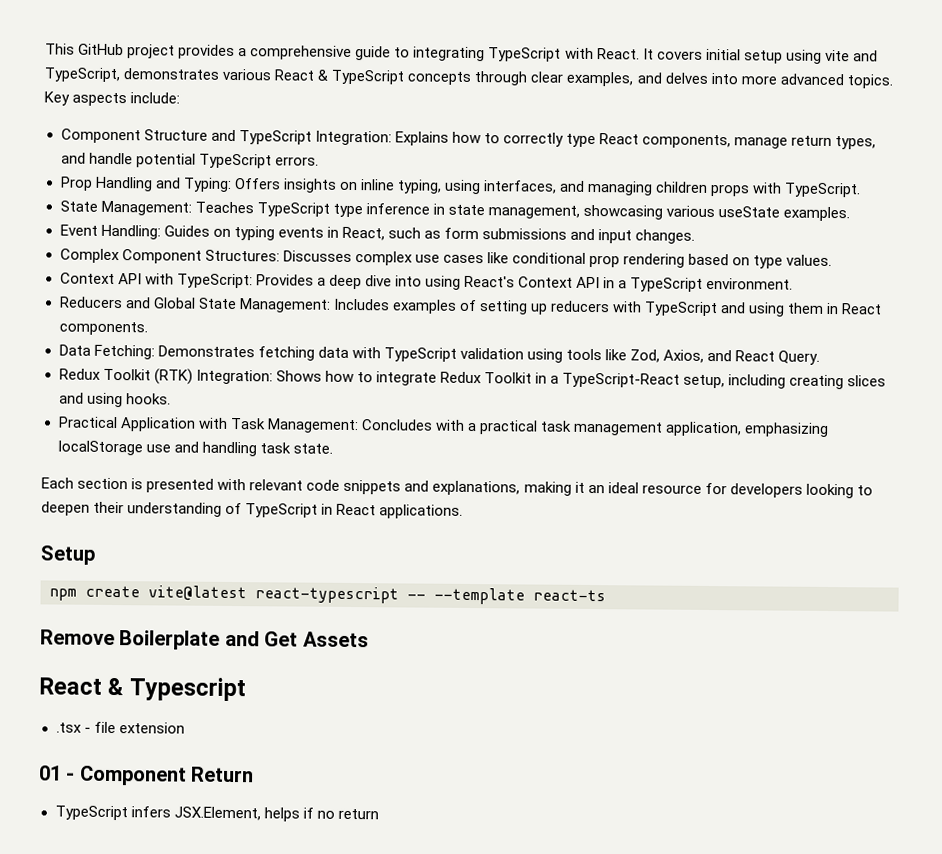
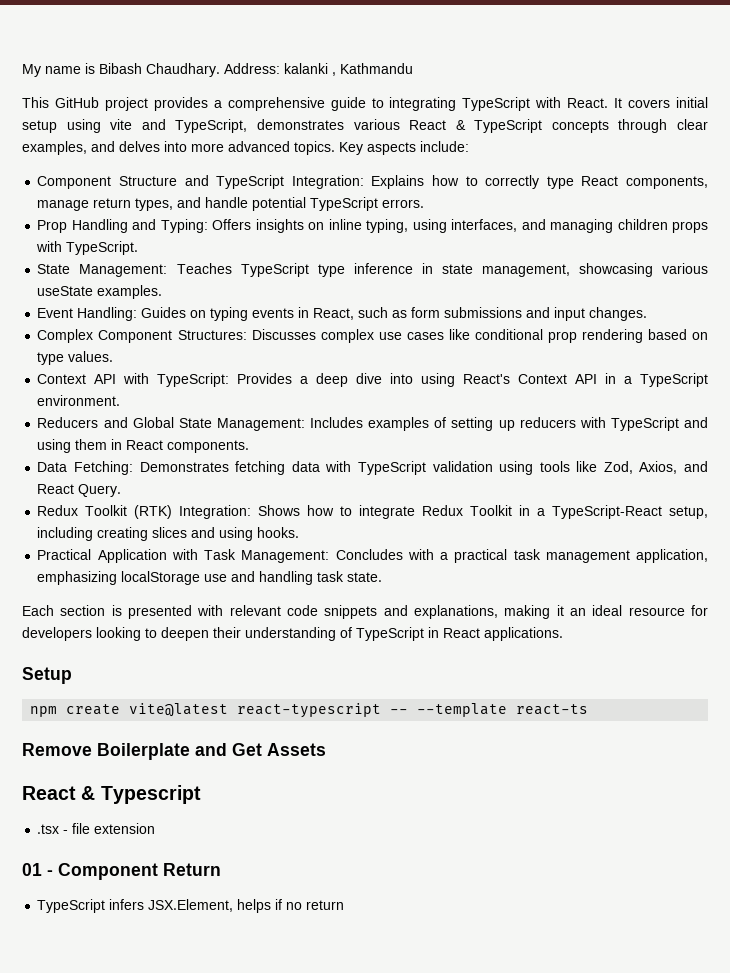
+ My name is Bibash Chaudhary. Address: kalanki , Kathmandu

